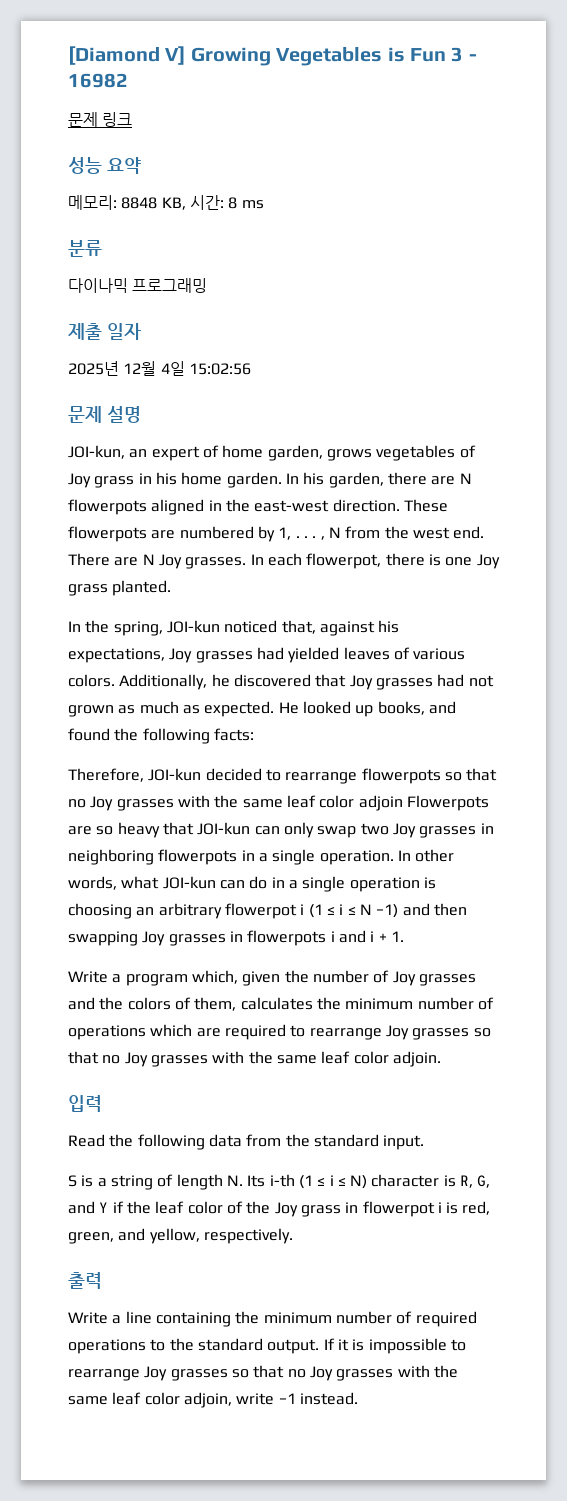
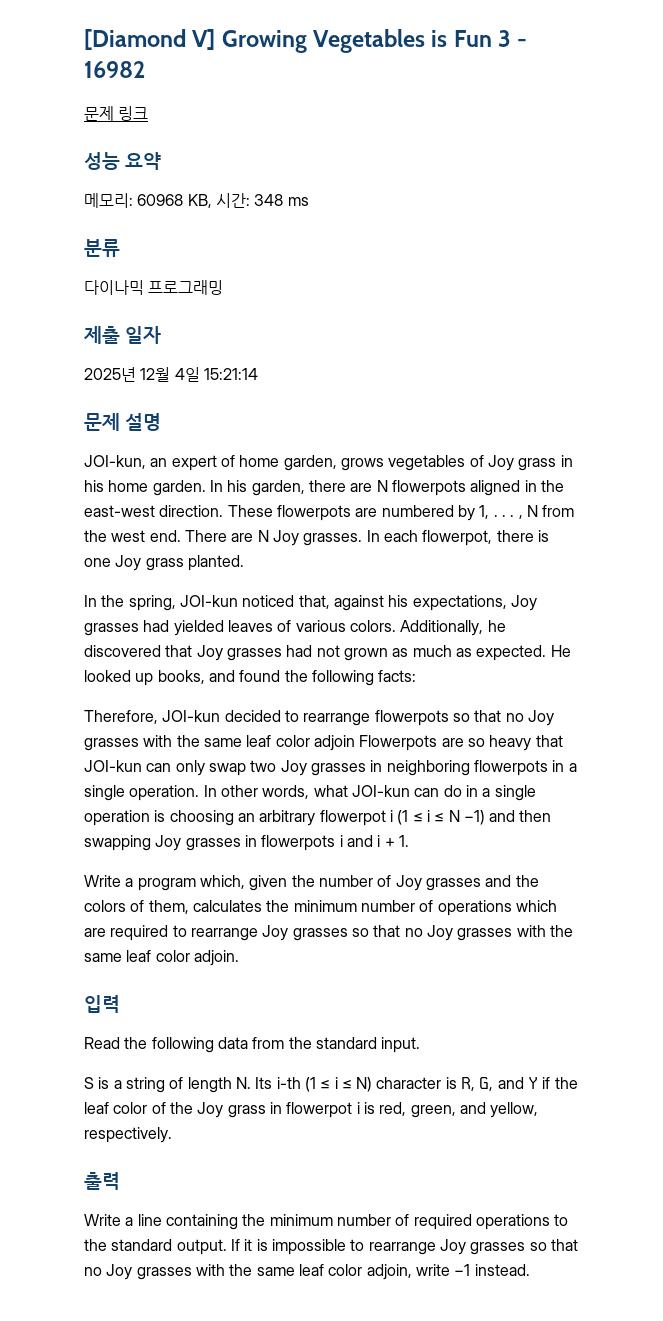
- 메모리: 8848 KB, 시간: 8 ms
+ 메모리: 60968 KB, 시간: 348 ms
- 2025년 12월 4일 15:02:56
+ 2025년 12월 4일 15:21:14

